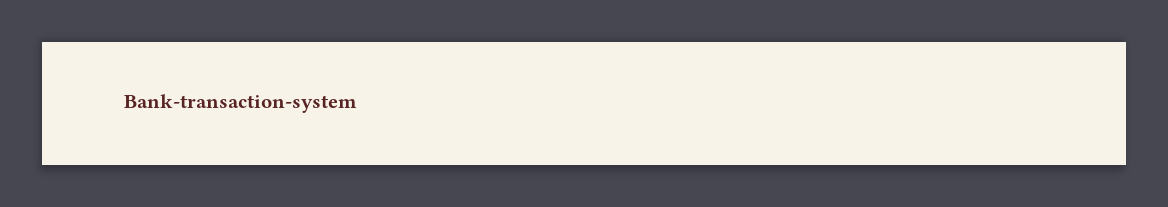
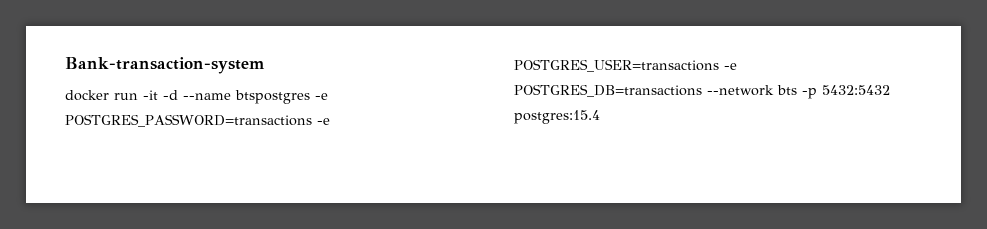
+ docker run -it -d --name btspostgres -e POSTGRES_PASSWORD=transactions -e POSTGRES_USER=transactions -e POSTGRES_DB=transactions --network bts -p 5432:5432 postgres:15.4

